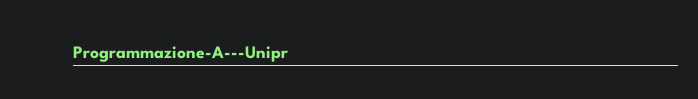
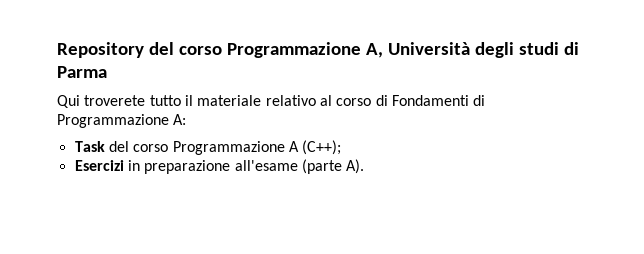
- Programmazione-A---Unipr
+ Repository del corso Programmazione A, Università degli studi di Parma
+ Qui troverete tutto il materiale relativo al corso di Fondamenti di Programmazione A:
+ Task del corso Programmazione A (C++);
+ Esercizi in preparazione all'esame (parte A).

